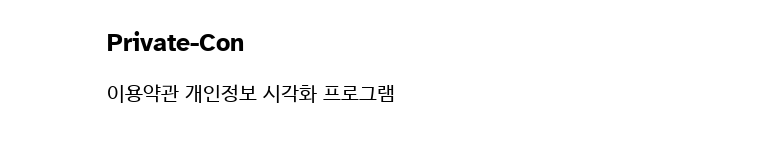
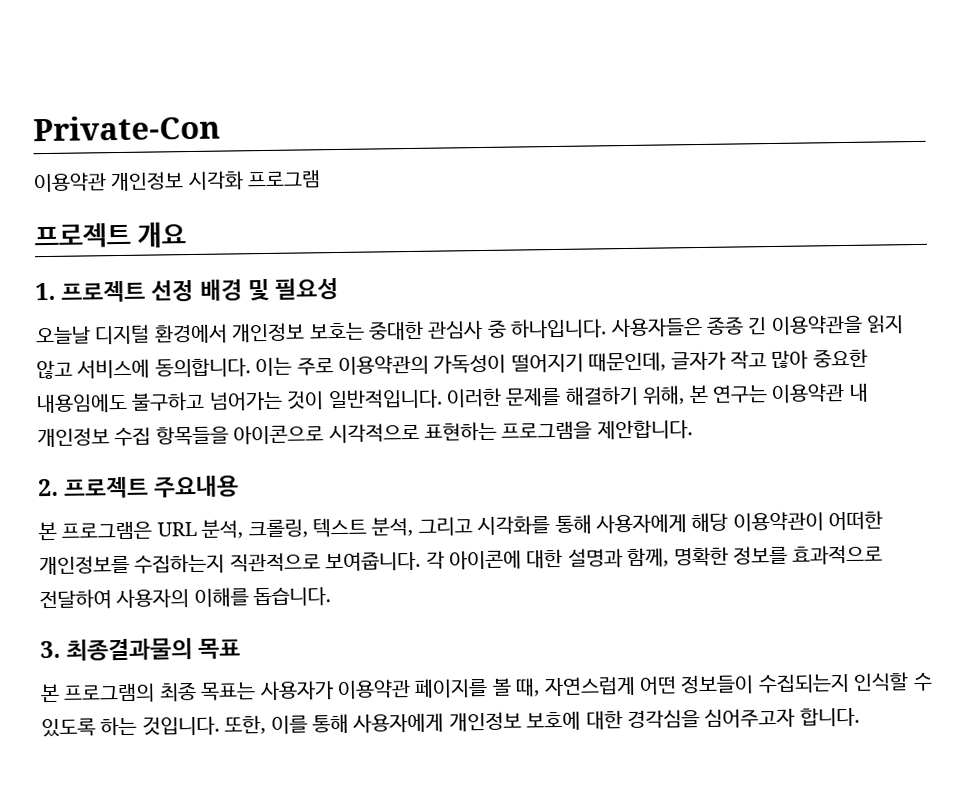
+ 프로젝트 개요
+ 1. 프로젝트 선정 배경 및 필요성
+ 오늘날 디지털 환경에서 개인정보 보호는 중대한 관심사 중 하나입니다. 사용자들은 종종 긴 이용약관을 읽지 않고 서비스에 동의합니다. 이는 주로 이용약관의 가독성이 떨어지기 때문인데, 글자가 작고 많아 중요한 내용임에도 불구하고 넘어가는 것이 일반적입니다. 이러한 문제를 해결하기 위해, 본 연구는 이용약관 내 개인정보 수집 항목들을 아이콘으로 시각적으로 표현하는 프로그램을 제안합니다.
+ 2. 프로젝트 주요내용
+ 본 프로그램은 URL 분석, 크롤링, 텍스트 분석, 그리고 시각화를 통해 사용자에게 해당 이용약관이 어떠한 개인정보를 수집하는지 직관적으로 보여줍니다. 각 아이콘에 대한 설명과 함께, 명확한 정보를 효과적으로 전달하여 사용자의 이해를 돕습니다.
+ 3. 최종결과물의 목표
+ 본 프로그램의 최종 목표는 사용자가 이용약관 페이지를 볼 때, 자연스럽게 어떤 정보들이 수집되는지 인식할 수 있도록 하는 것입니다. 또한, 이를 통해 사용자에게 개인정보 보호에 대한 경각심을 심어주고자 합니다.

